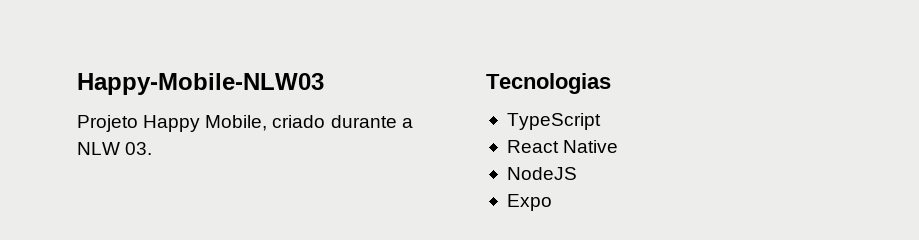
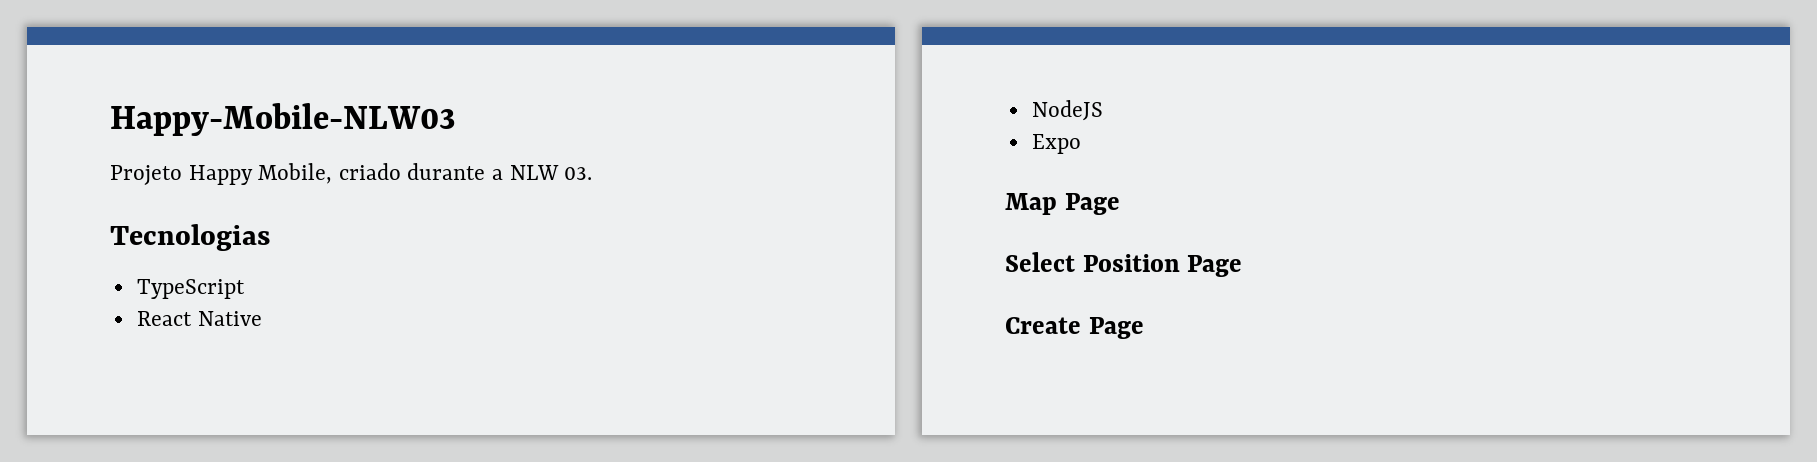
+ Map Page
+ Select Position Page
+ Create Page

